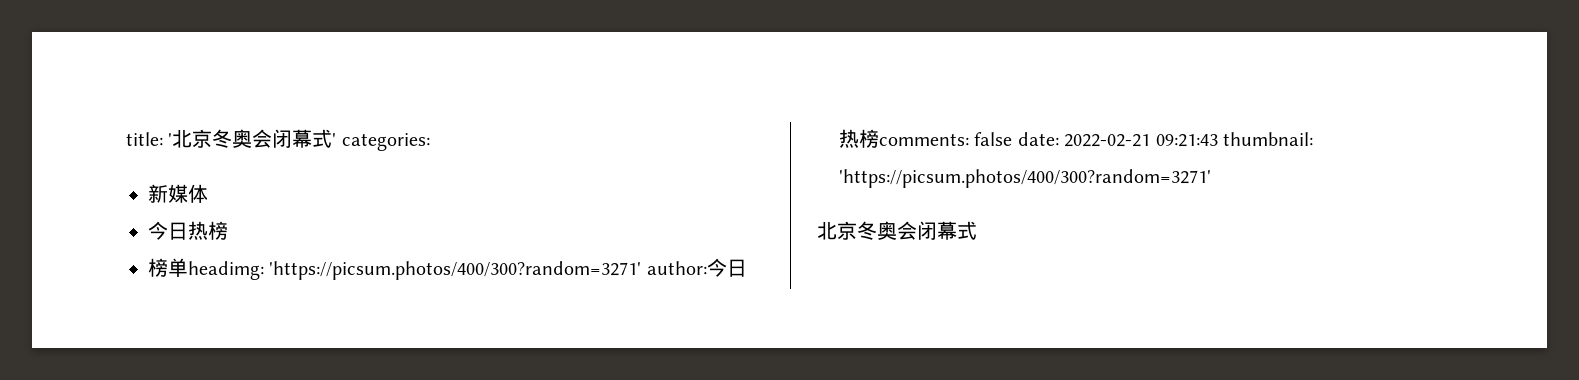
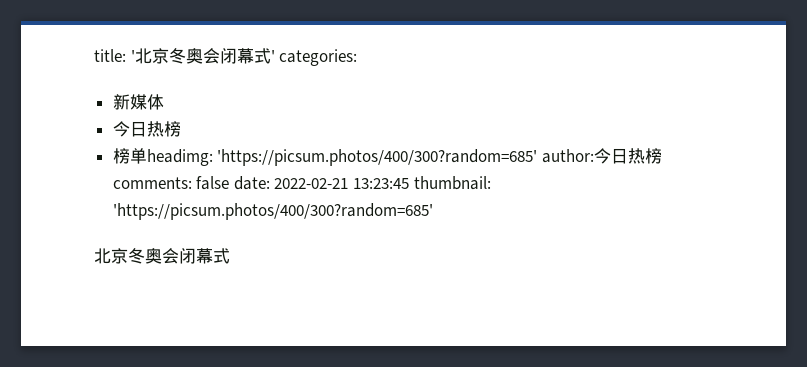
- 榜单headimg: 'https://picsum.photos/400/300?random=3271' author:今日热榜comments: false date: 2022-02-21 09:21:43 thumbnail: 'https://picsum.photos/400/300?random=3271'
+ 榜单headimg: 'https://picsum.photos/400/300?random=685' author:今日热榜comments: false date: 2022-02-21 13:23:45 thumbnail: 'https://picsum.photos/400/300?random=685'

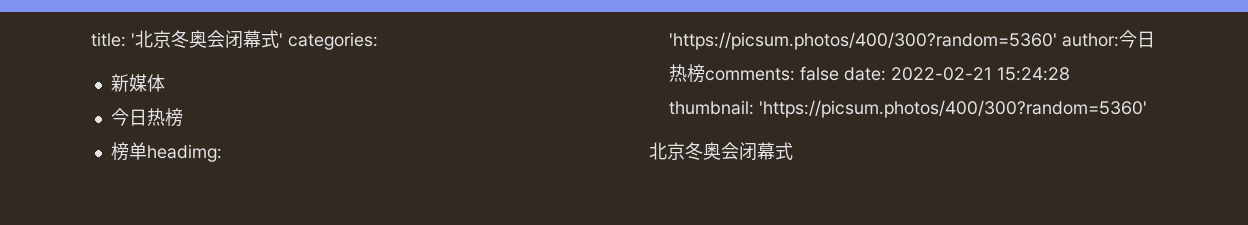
- 榜单headimg: 'https://picsum.photos/400/300?random=685' author:今日热榜comments: false date: 2022-02-21 13:23:45 thumbnail: 'https://picsum.photos/400/300?random=685'
+ 榜单headimg: 'https://picsum.photos/400/300?random=5360' author:今日热榜comments: false date: 2022-02-21 15:24:28 thumbnail: 'https://picsum.photos/400/300?random=5360'

